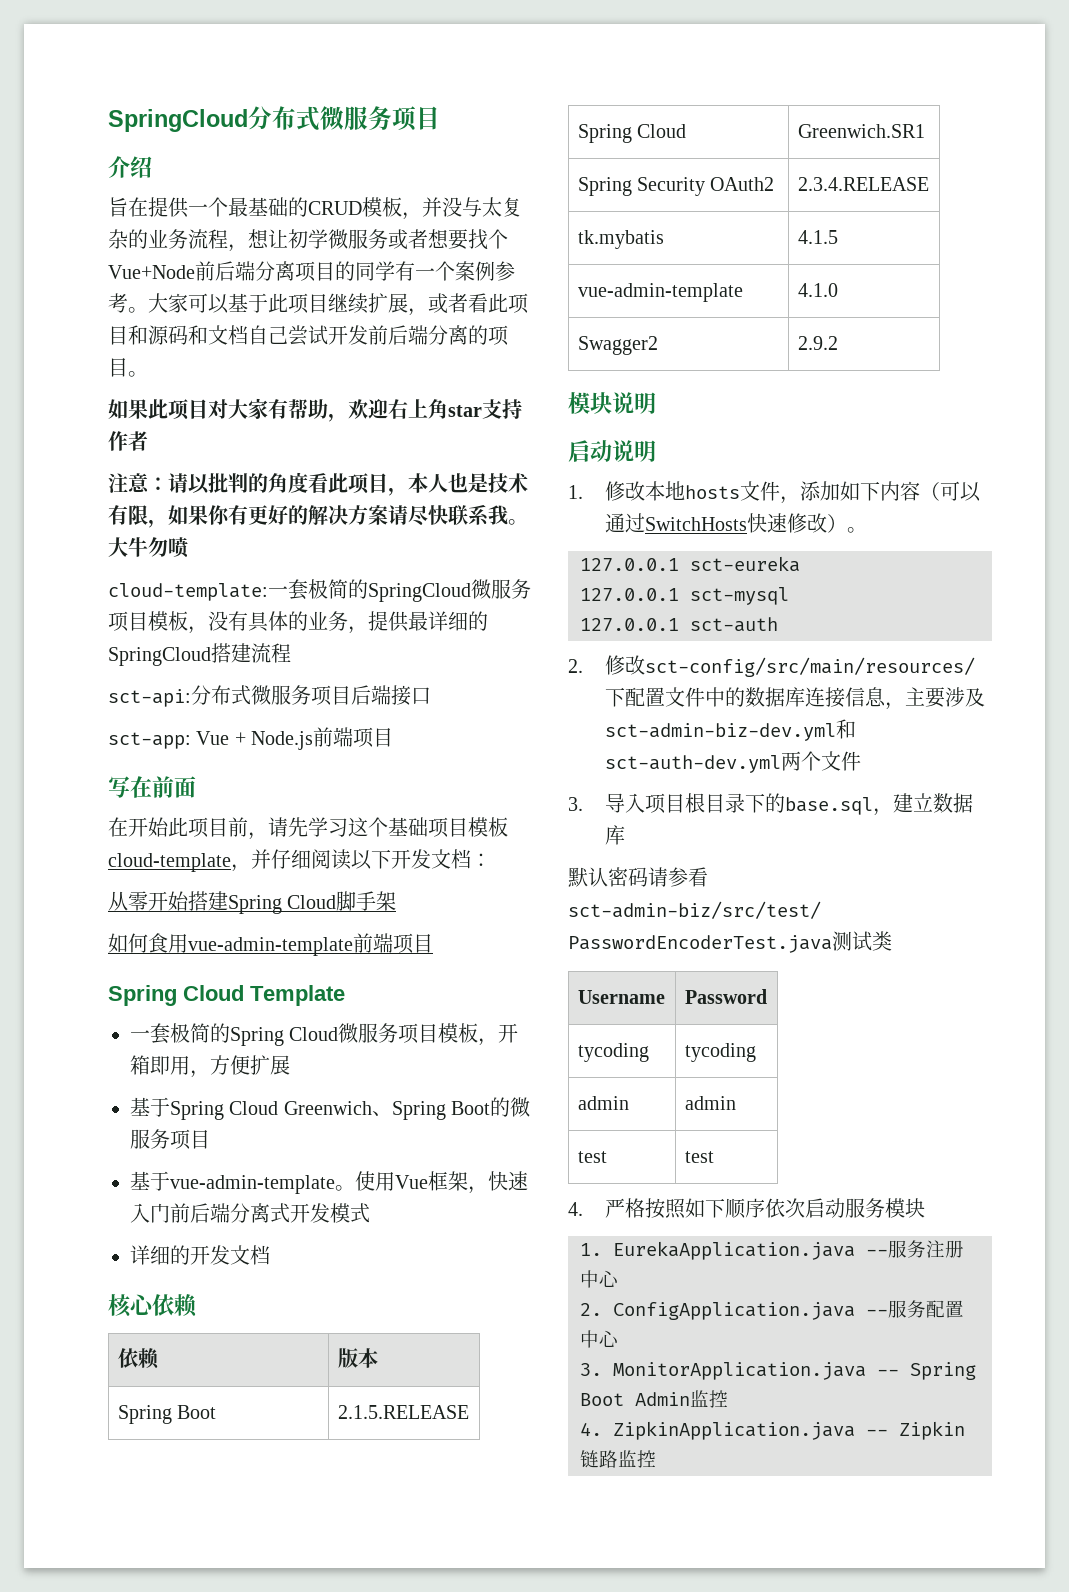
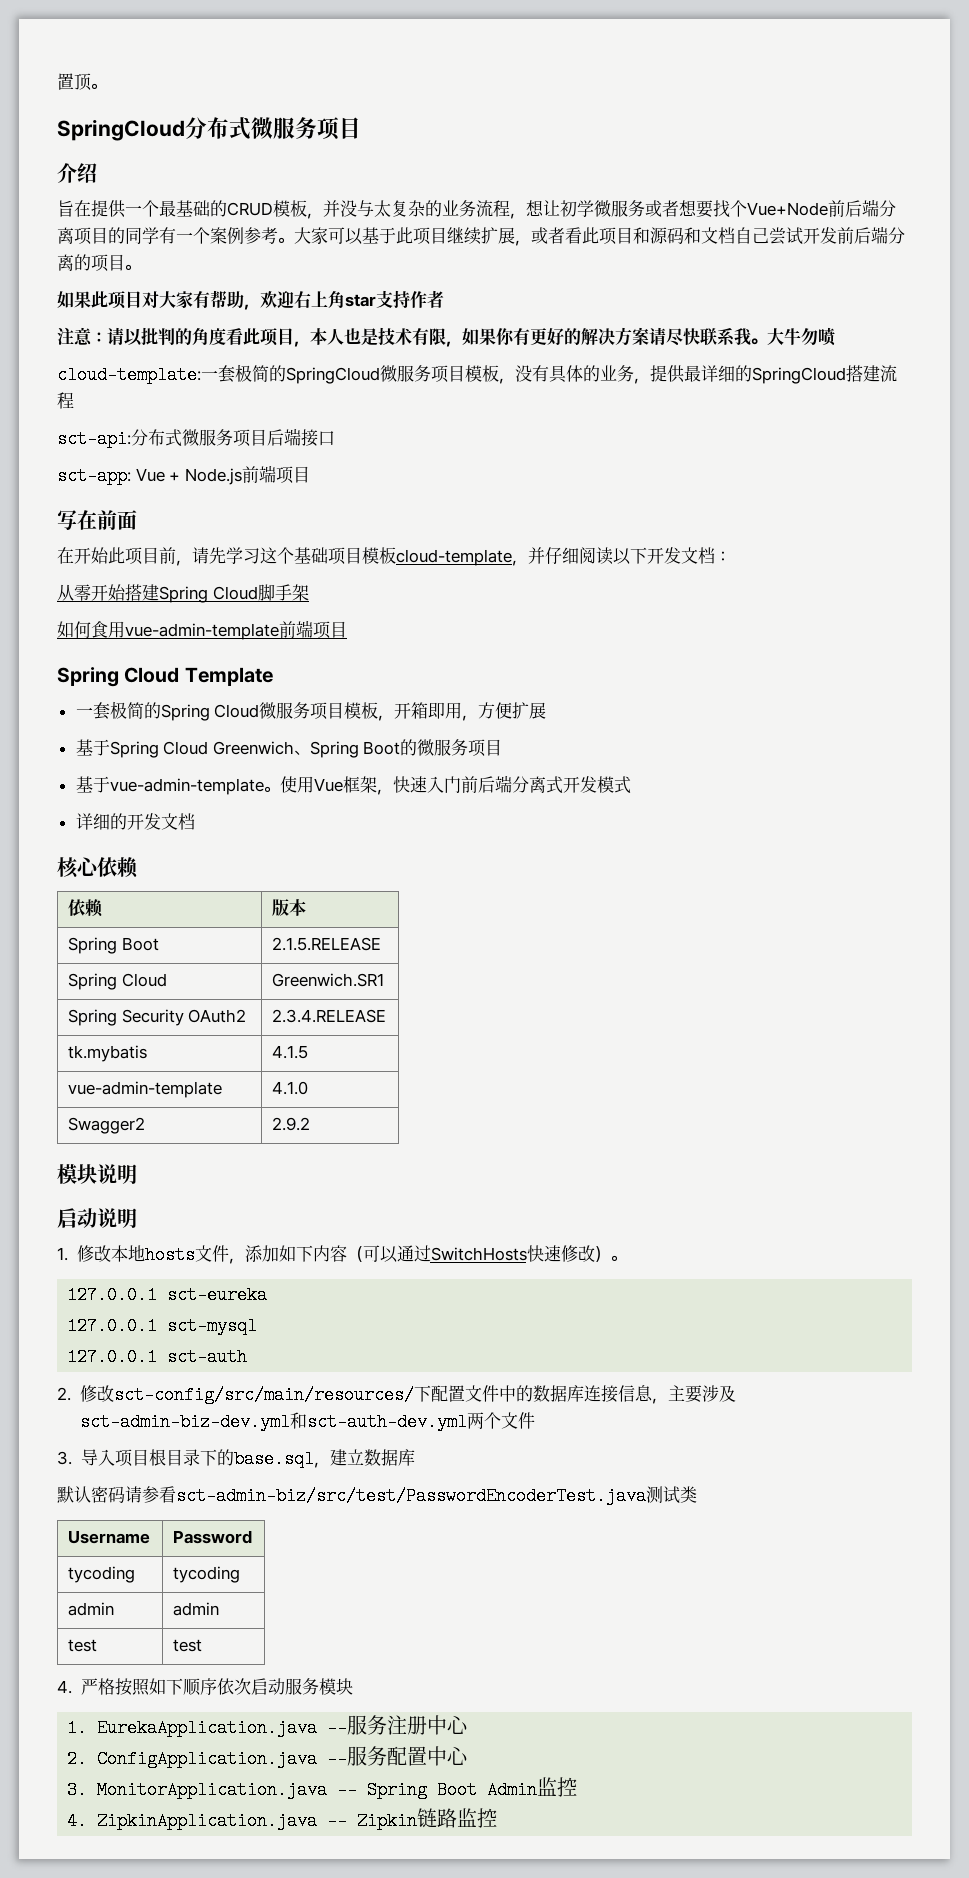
+ 置顶。

